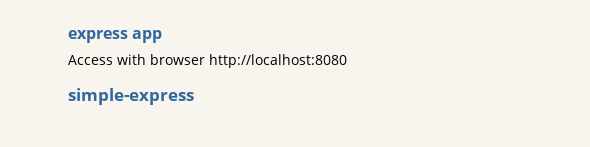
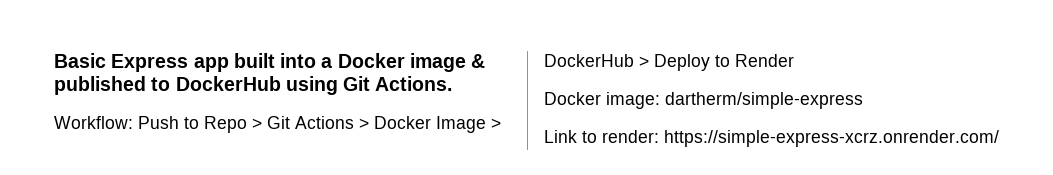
- express app
- Access with browser http://localhost:8080
- simple-express
+ Basic Express app built into a Docker image & published to DockerHub using Git Actions.
+ Workflow: Push to Repo > Git Actions > Docker Image > DockerHub > Deploy to Render
+ Docker image: dartherm/simple-express
+ Link to render: https://simple-express-xcrz.onrender.com/

